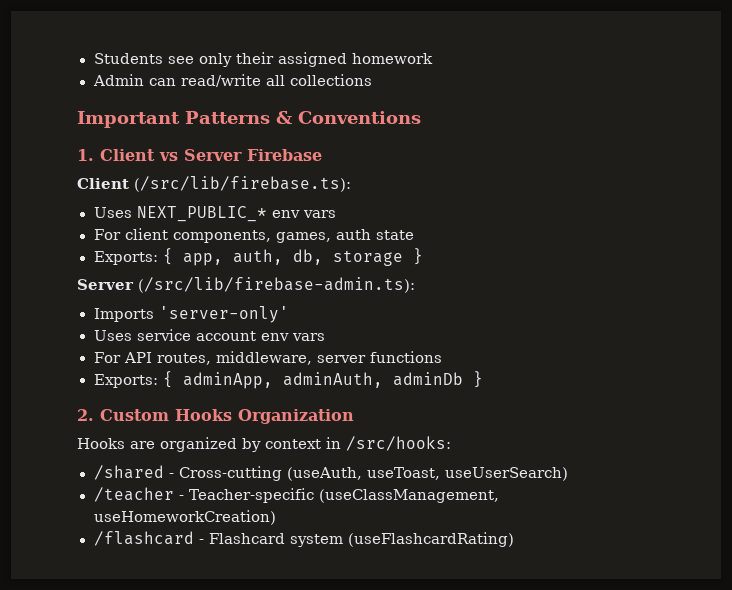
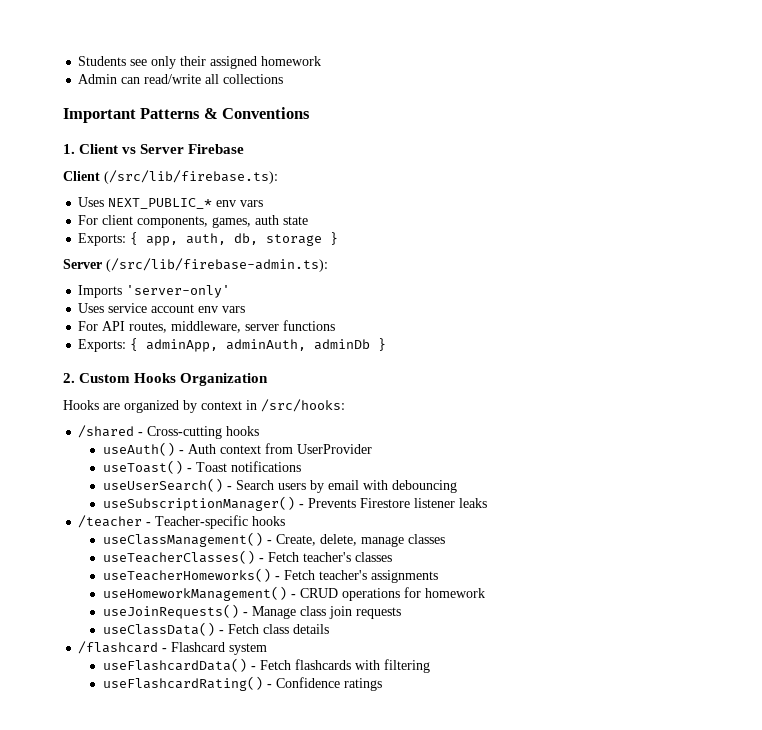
- /shared - Cross-cutting (useAuth, useToast, useUserSearch)
- /teacher - Teacher-specific (useClassManagement, useHomeworkCreation)
- /flashcard - Flashcard system (useFlashcardRating)
+ /shared - Cross-cutting hooks
+ useAuth() - Auth context from UserProvider
+ useToast() - Toast notifications
+ useUserSearch() - Search users by email with debouncing
+ useSubscriptionManager() - Prevents Firestore listener leaks
+ /teacher - Teacher-specific hooks
+ useClassManagement() - Create, delete, manage classes
+ useTeacherClasses() - Fetch teacher's classes
+ useTeacherHomeworks() - Fetch teacher's assignments
+ useHomeworkManagement() - CRUD operations for homework
+ useJoinRequests() - Manage class join requests
+ useClassData() - Fetch class details
+ /flashcard - Flashcard system
+ useFlashcardData() - Fetch flashcards with filtering
+ useFlashcardRating() - Confidence ratings

